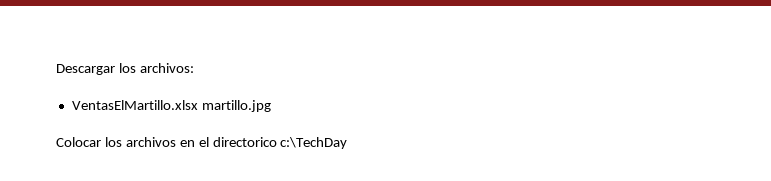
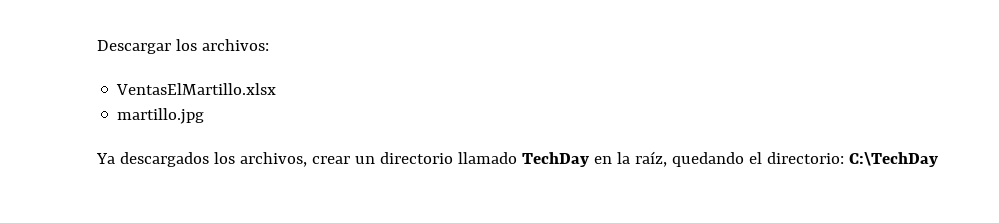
- VentasElMartillo.xlsx martillo.jpg
+ VentasElMartillo.xlsx
+ martillo.jpg
- Colocar los archivos en el directorico c:\TechDay
+ Ya descargados los archivos, crear un directorio llamado TechDay en la raíz, quedando el directorio: C:\TechDay

